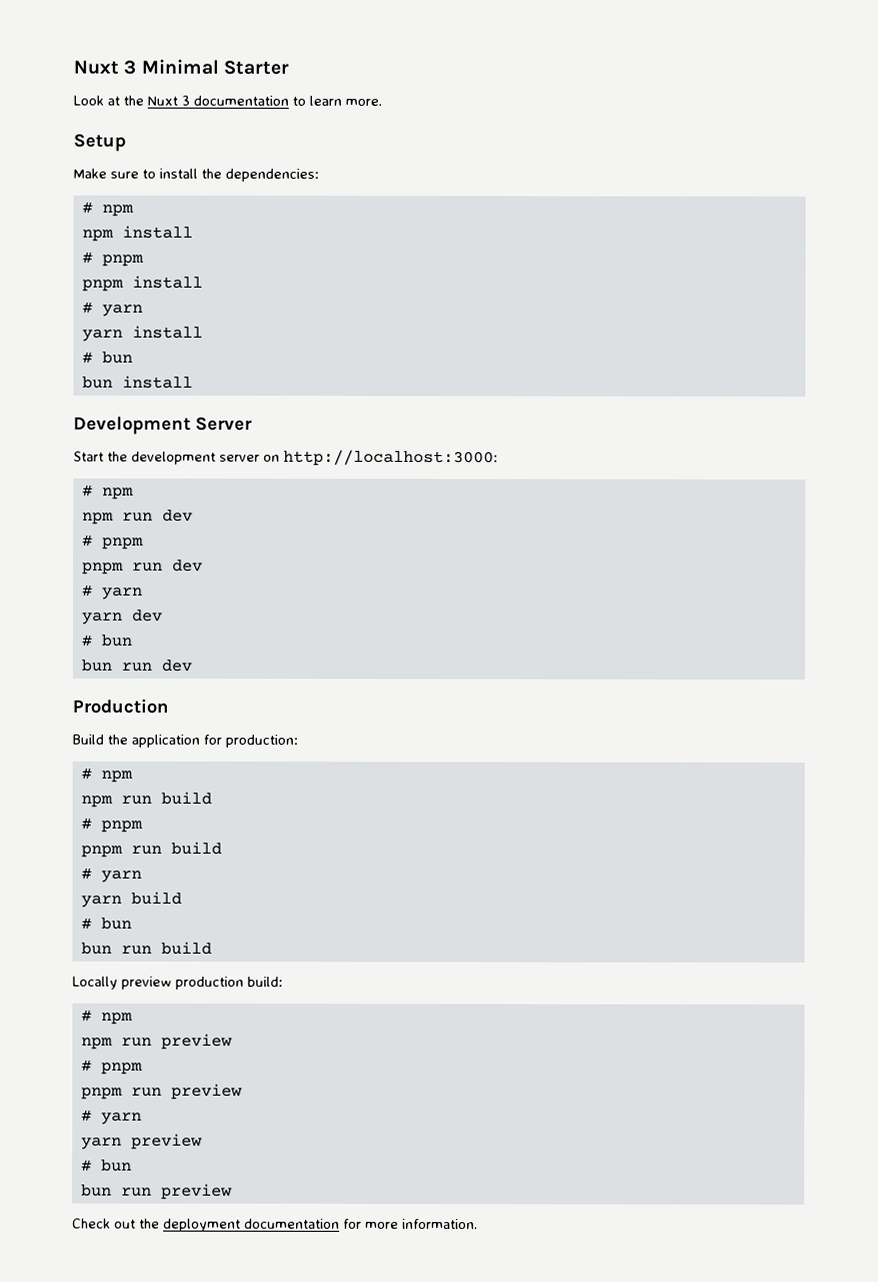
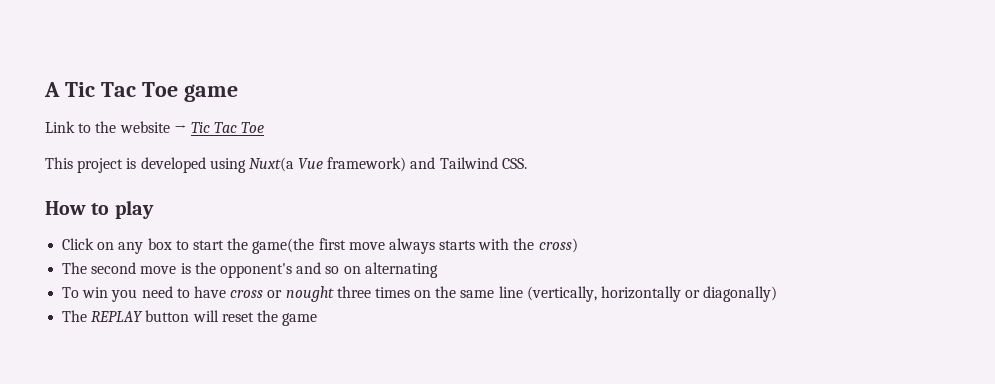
- Nuxt 3 Minimal Starter
- Look at the Nuxt 3 documentation to learn more.
- Setup
- Make sure to install the dependencies:
- # npm
- npm install
- # pnpm
- pnpm install
- # yarn
- yarn install
- # bun
- bun install
- Development Server
- Start the development server on http://localhost:3000:
- # npm
- npm run dev
- # pnpm
- pnpm run dev
- # yarn
- yarn dev
- # bun
- bun run dev
- Production
- Build the application for production:
- # npm
- npm run build
- # pnpm
- pnpm run build
- # yarn
- yarn build
- # bun
- bun run build
- Locally preview production build:
- # npm
- npm run preview
- # pnpm
- pnpm run preview
- # yarn
- yarn preview
- # bun
- bun run preview
- Check out the deployment documentation for more information.
+ A Tic Tac Toe game
+ Link to the website → Tic Tac Toe
+ This project is developed using Nuxt(a Vue framework) and Tailwind CSS.
+ How to play
+ Click on any box to start the game(the first move always starts with the cross)
+ The second move is the opponent's and so on alternating
+ To win you need to have cross or nought three times on the same line (vertically, horizontally or diagonally)
+ The REPLAY button will reset the game

